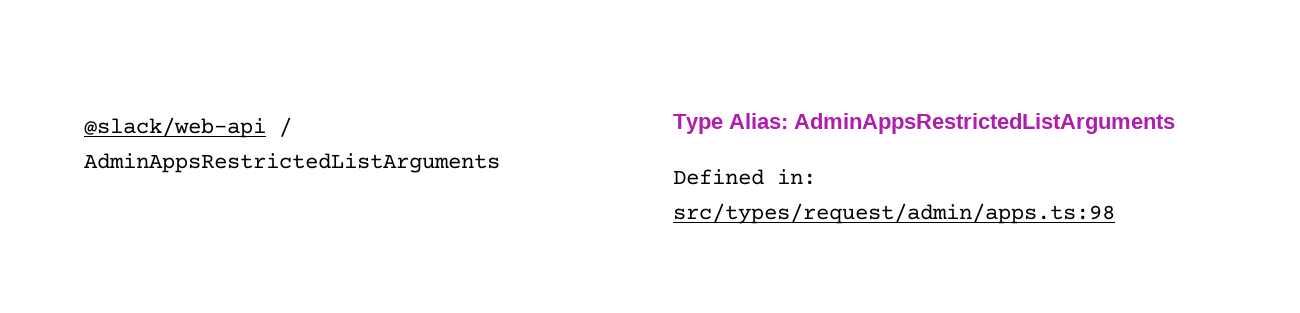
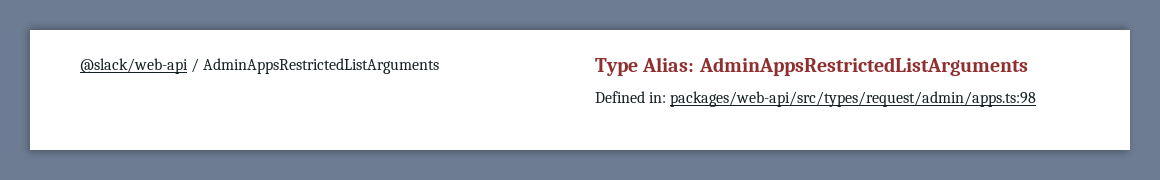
- Defined in: src/types/request/admin/apps.ts:98
+ Defined in: packages/web-api/src/types/request/admin/apps.ts:98

